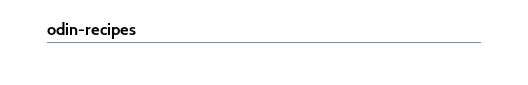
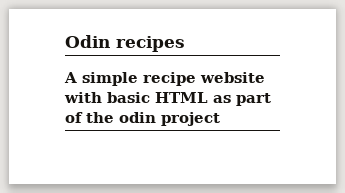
- odin-recipes
+ Odin recipes
+ A simple recipe website with basic HTML as part of the odin project

